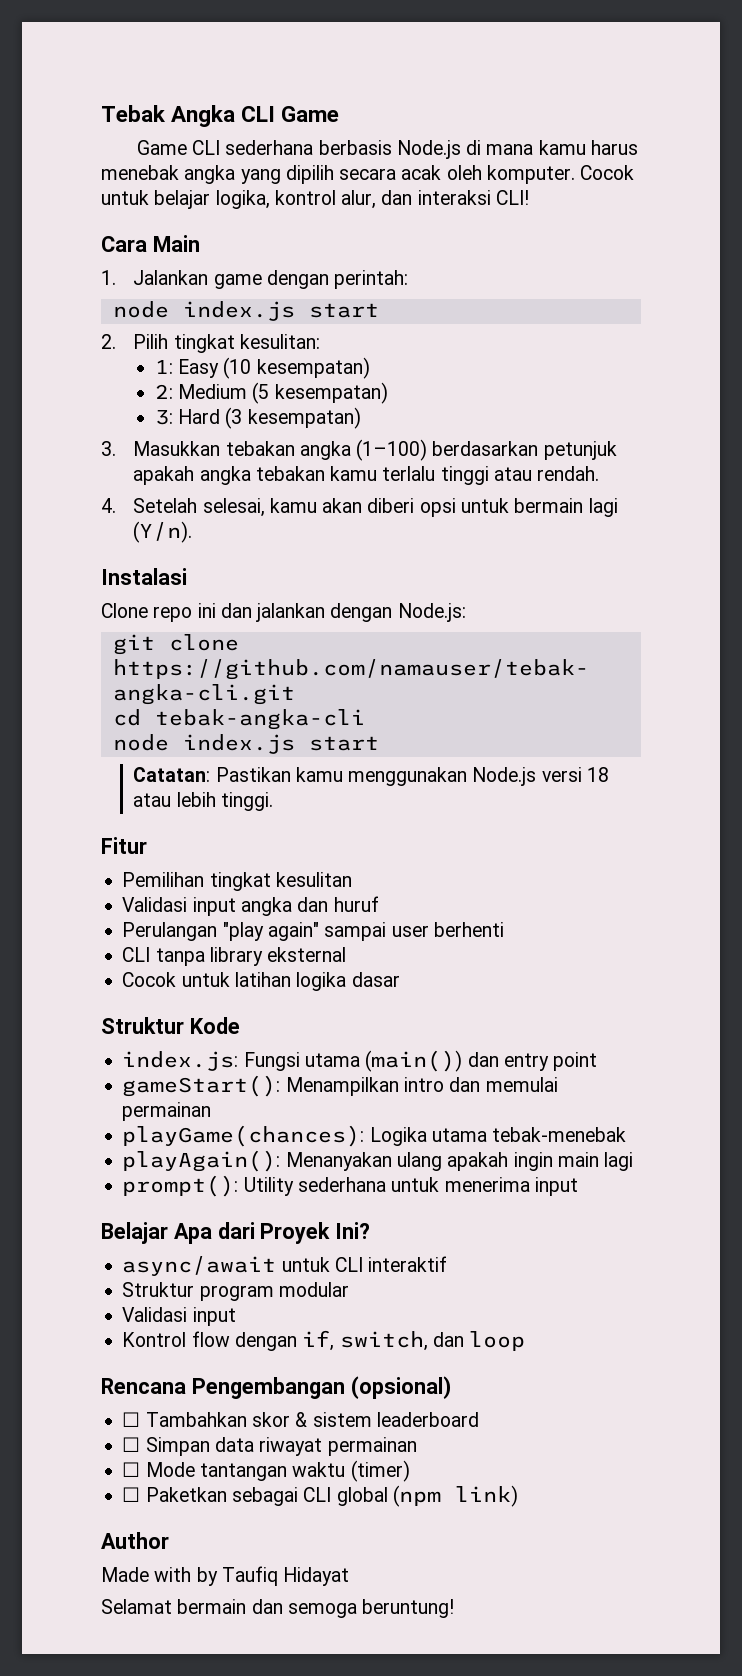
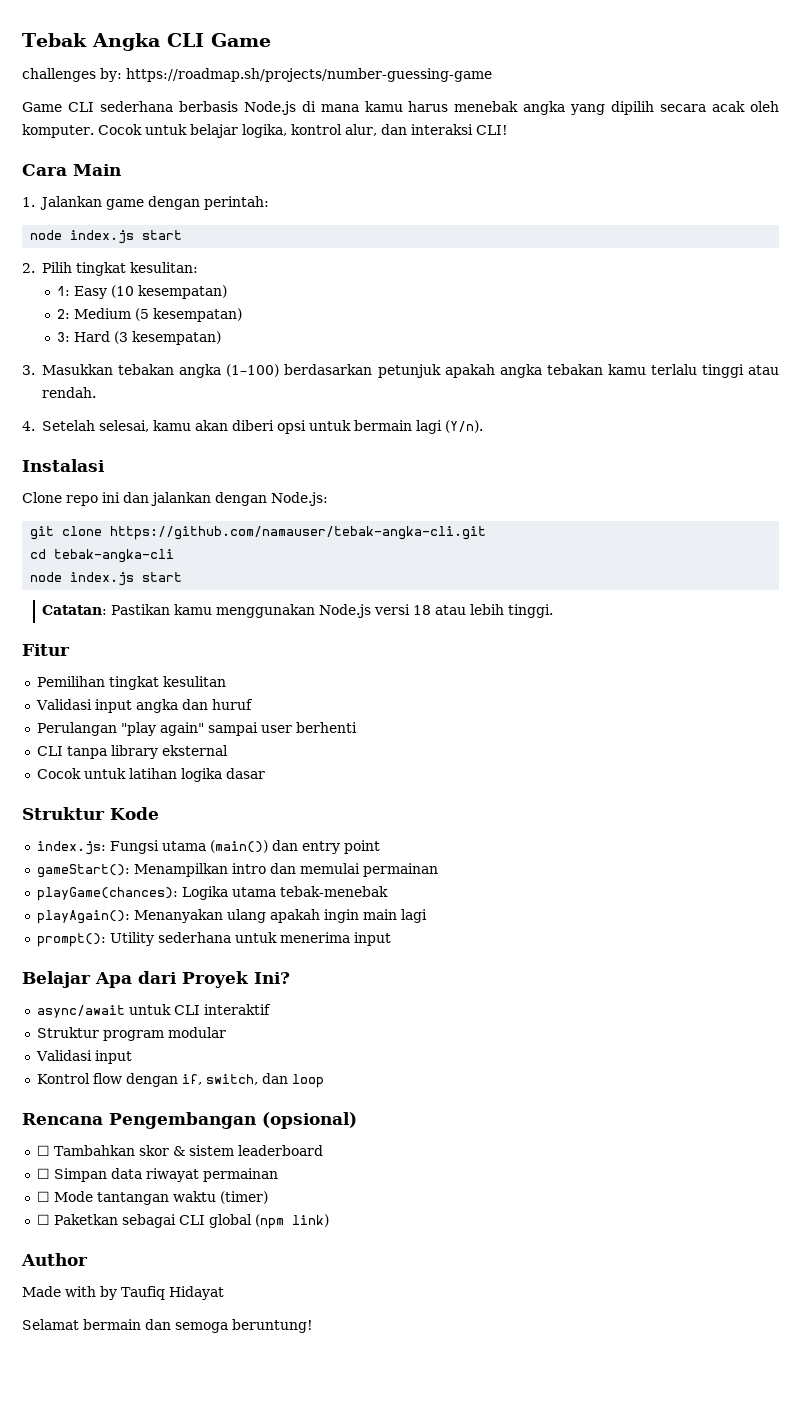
+ challenges by: https://roadmap.sh/projects/number-guessing-game

